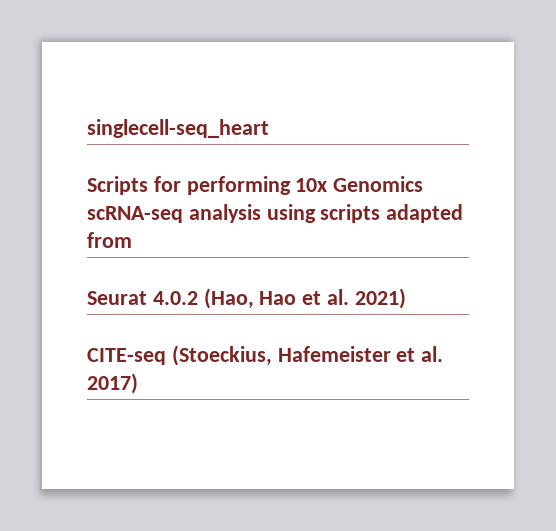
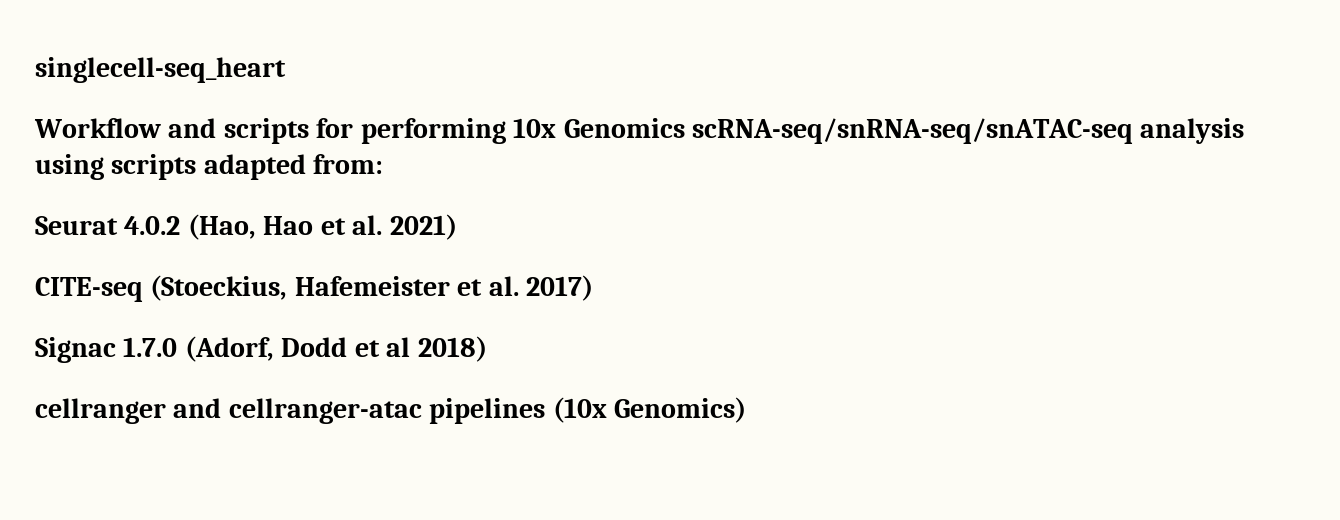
- Scripts for performing 10x Genomics scRNA-seq analysis using scripts adapted from
+ Workflow and scripts for performing 10x Genomics scRNA-seq/snRNA-seq/snATAC-seq analysis using scripts adapted from:
+ Signac 1.7.0 (Adorf, Dodd et al 2018)
+ cellranger and cellranger-atac pipelines (10x Genomics)

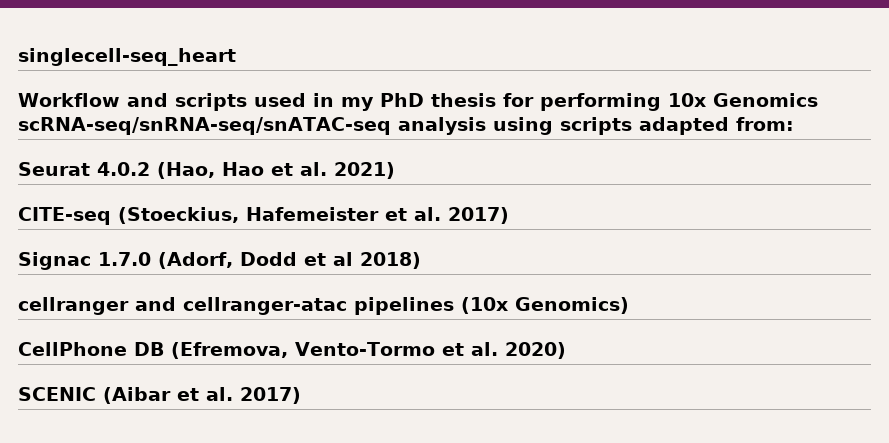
- Workflow and scripts for performing 10x Genomics scRNA-seq/snRNA-seq/snATAC-seq analysis using scripts adapted from:
+ Workflow and scripts used in my PhD thesis for performing 10x Genomics scRNA-seq/snRNA-seq/snATAC-seq analysis using scripts adapted from:
+ CellPhone DB (Efremova, Vento-Tormo et al. 2020)
+ SCENIC (Aibar et al. 2017)

